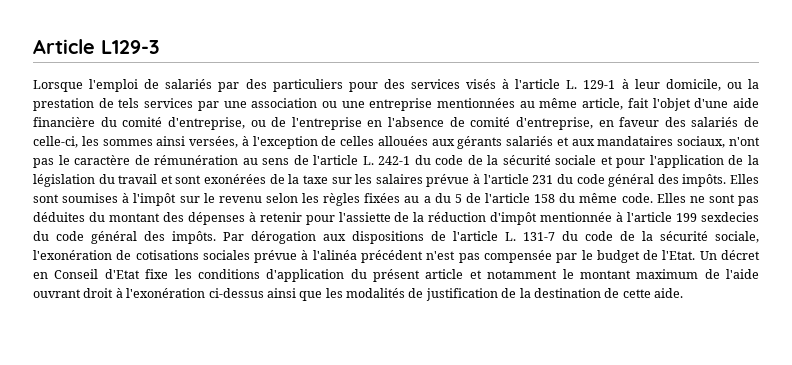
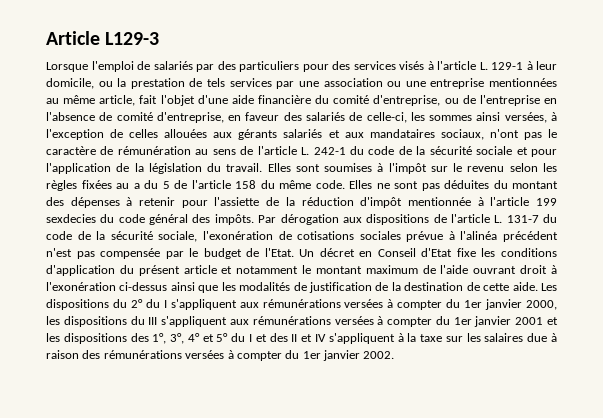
- Lorsque l'emploi de salariés par des particuliers pour des services visés à l'article L. 129-1 à leur domicile, ou la prestation de tels services par une association ou une entreprise mentionnées au même article, fait l'objet d'une aide financière du comité d'entreprise, ou de l'entreprise en l'absence de comité d'entreprise, en faveur des salariés de celle-ci, les sommes ainsi versées, à l'exception de celles allouées aux gérants salariés et aux mandataires sociaux, n'ont pas le caractère de rémunération au sens de l'article L. 242-1 du code de la sécurité sociale et pour l'application de la législation du travail et sont exonérées de la taxe sur les salaires prévue à l'article 231 du code général des impôts.
+ Lorsque l'emploi de salariés par des particuliers pour des services visés à l'article L. 129-1 à leur domicile, ou la prestation de tels services par une association ou une entreprise mentionnées au même article, fait l'objet d'une aide financière du comité d'entreprise, ou de l'entreprise en l'absence de comité d'entreprise, en faveur des salariés de celle-ci, les sommes ainsi versées, à l'exception de celles allouées aux gérants salariés et aux mandataires sociaux, n'ont pas le caractère de rémunération au sens de l'article L. 242-1 du code de la sécurité sociale et pour l'application de la législation du travail.
+ Les dispositions du 2° du I s'appliquent aux rémunérations versées à compter du 1er janvier 2000, les dispositions du III s'appliquent aux rémunérations versées à compter du 1er janvier 2001 et les dispositions des 1°, 3°, 4° et 5° du I et des II et IV s'appliquent à la taxe sur les salaires due à raison des rémunérations versées à compter du 1er janvier 2002.

